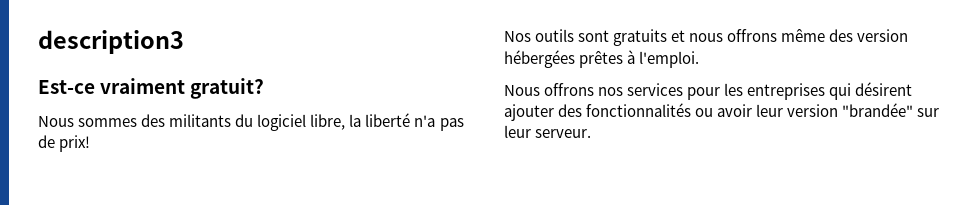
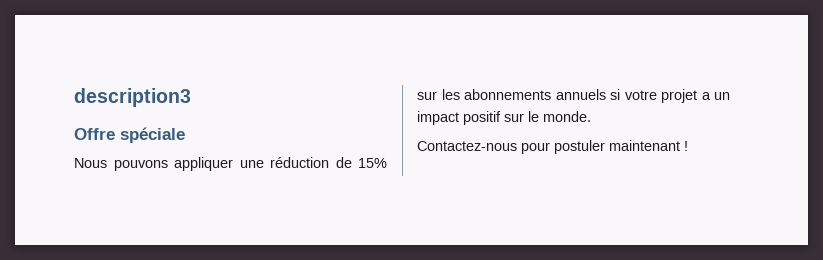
- Est-ce vraiment gratuit?
- Nous sommes des militants du logiciel libre, la liberté n'a pas de prix!
- Nos outils sont gratuits et nous offrons même des version hébergées prêtes à l'emploi.
- Nous offrons nos services pour les entreprises qui désirent ajouter des fonctionnalités ou avoir leur version "brandée" sur leur serveur.
+ Offre spéciale
+ Nous pouvons appliquer une réduction de 15% sur les abonnements annuels si votre projet a un impact positif sur le monde.
+ Contactez-nous pour postuler maintenant !

